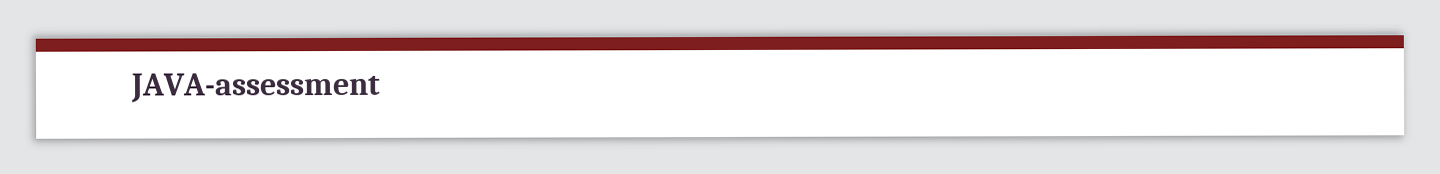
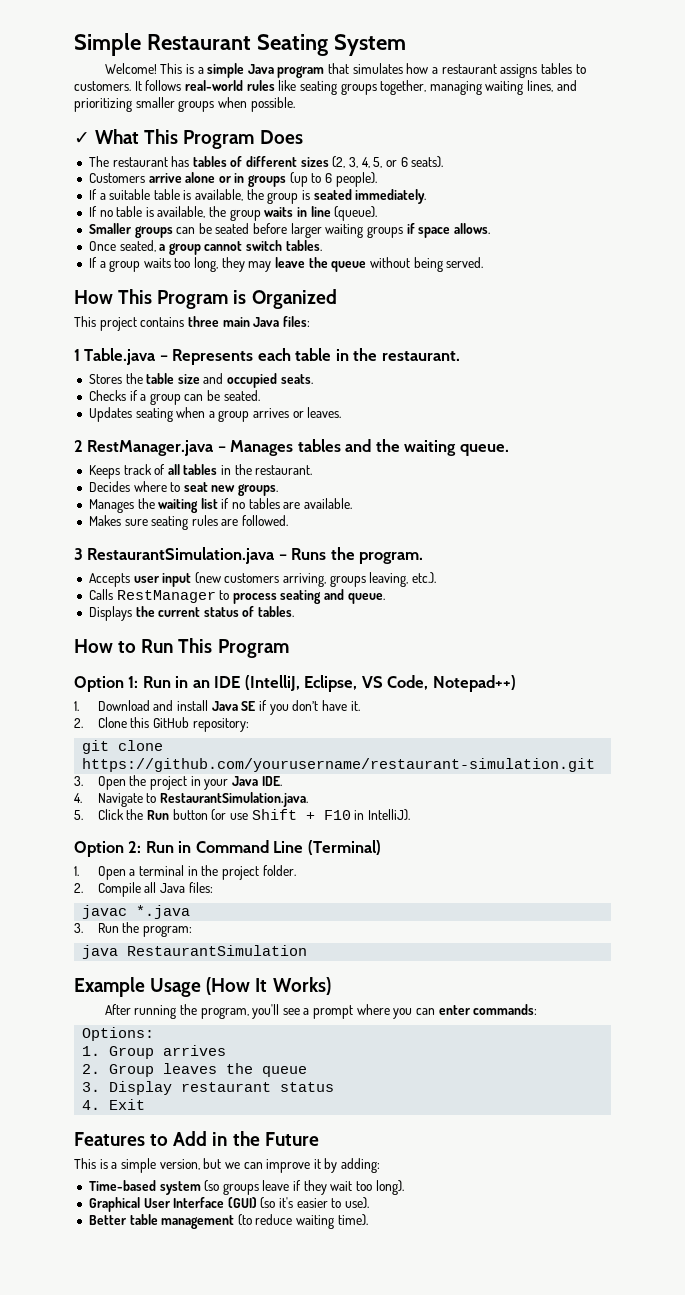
- JAVA-assessment
+ Simple Restaurant Seating System
+ Welcome! This is a simple Java program that simulates how a restaurant assigns tables to customers. It follows real-world rules like seating groups together, managing waiting lines, and prioritizing smaller groups when possible.
+ ✓ What This Program Does
+ The restaurant has tables of different sizes (2, 3, 4, 5, or 6 seats).
+ Customers arrive alone or in groups (up to 6 people).
+ If a suitable table is available, the group is seated immediately.
+ If no table is available, the group waits in line (queue).
+ Smaller groups can be seated before larger waiting groups if space allows.
+ Once seated, a group cannot switch tables.
+ If a group waits too long, they may leave the queue without being served.
+ How This Program is Organized
+ This project contains three main Java files:
+ 1 Table.java – Represents each table in the restaurant.
+ Stores the table size and occupied seats.
+ Checks if a group can be seated.
+ Updates seating when a group arrives or leaves.
+ 2 RestManager.java – Manages tables and the waiting queue.
+ Keeps track of all tables in the restaurant.
+ Decides where to seat new groups.
+ Manages the waiting list if no tables are available.
+ Makes sure seating rules are followed.
+ 3 RestaurantSimulation.java – Runs the program.
+ Accepts user input (new customers arriving, groups leaving, etc.).
+ Calls RestManager to process seating and queue.
+ Displays the current status of tables.
+ How to Run This Program
+ Option 1: Run in an IDE (IntelliJ, Eclipse, VS Code, Notepad++)
+ 1. Download and install Java SE if you don’t have it.
+ 2. Clone this GitHub repository:
+ git clone https://github.com/yourusername/restaurant-simulation.git
+ 3. Open the project in your Java IDE.
+ 4. Navigate to RestaurantSimulation.java.
+ 5. Click the Run button (or use Shift + F10 in IntelliJ).
+ Option 2: Run in Command Line (Terminal)
+ 1. Open a terminal in the project folder.
+ 2. Compile all Java files:
+ javac *.java
+ 3. Run the program:
+ java RestaurantSimulation
+ Example Usage (How It Works)
+ After running the program, you'll see a prompt where you can enter commands:
+ Options:
+ 1. Group arrives
+ 2. Group leaves the queue
+ 3. Display restaurant status
+ 4. Exit
+ Features to Add in the Future
+ This is a simple version, but we can improve it by adding:
+ Time-based system (so groups leave if they wait too long).
+ Graphical User Interface (GUI) (so it's easier to use).
+ Better table management (to reduce waiting time).

